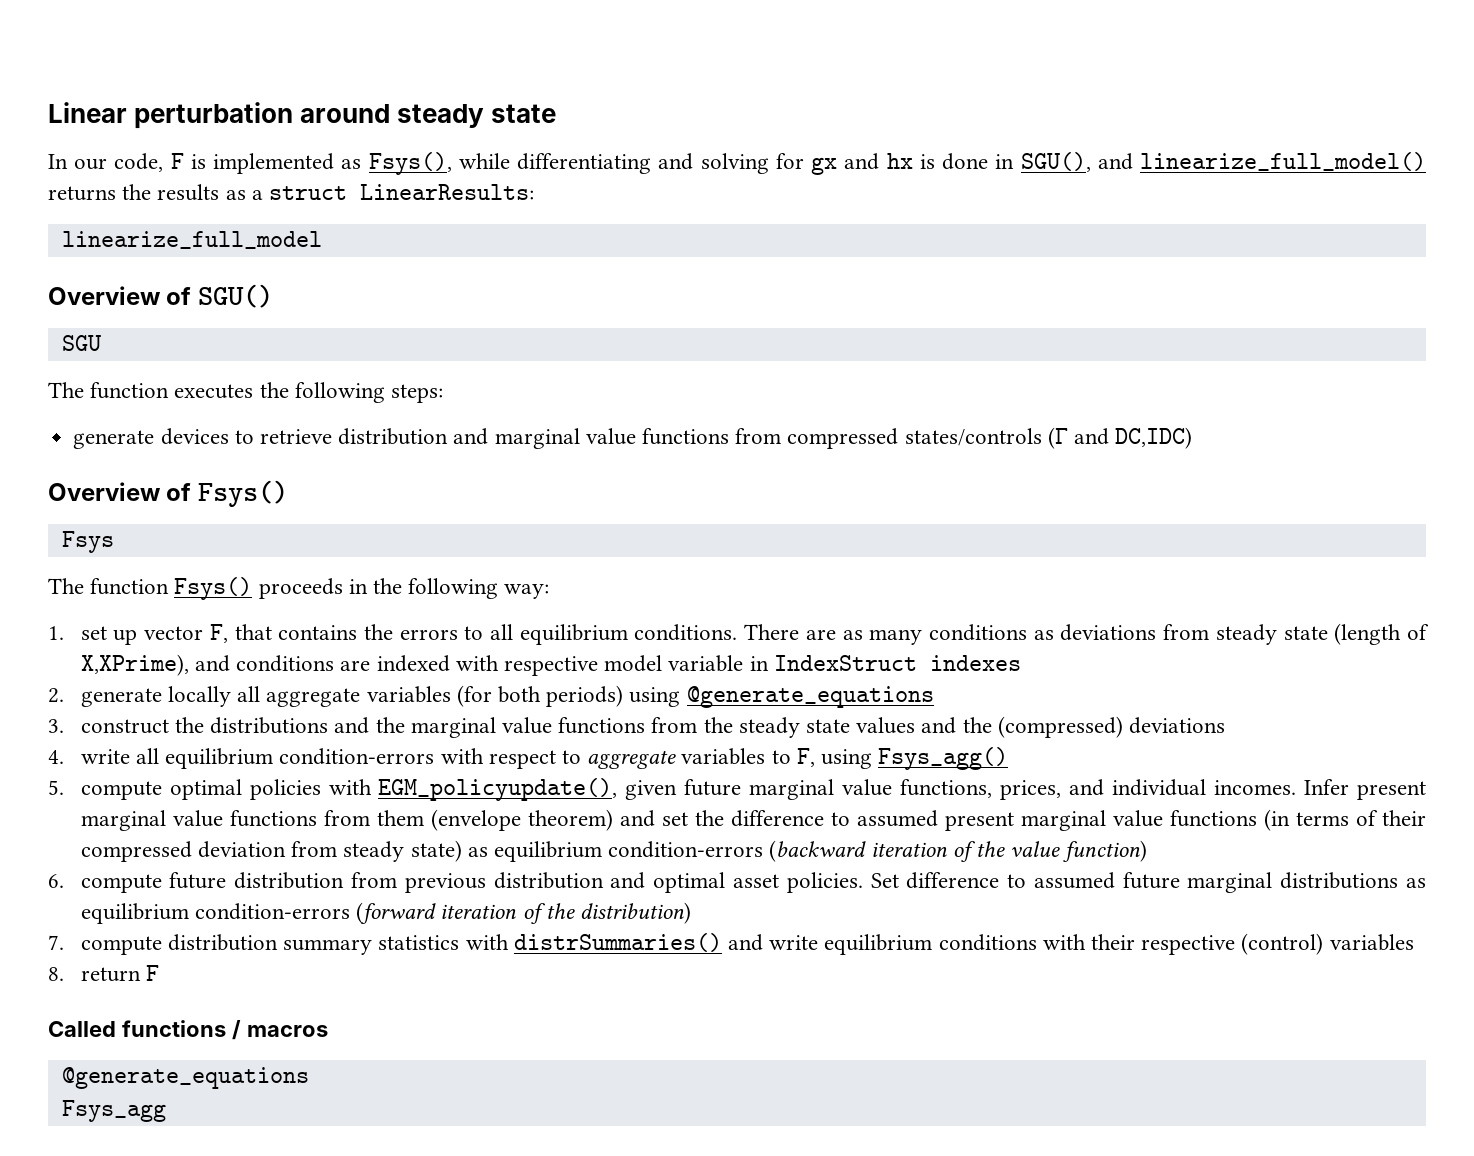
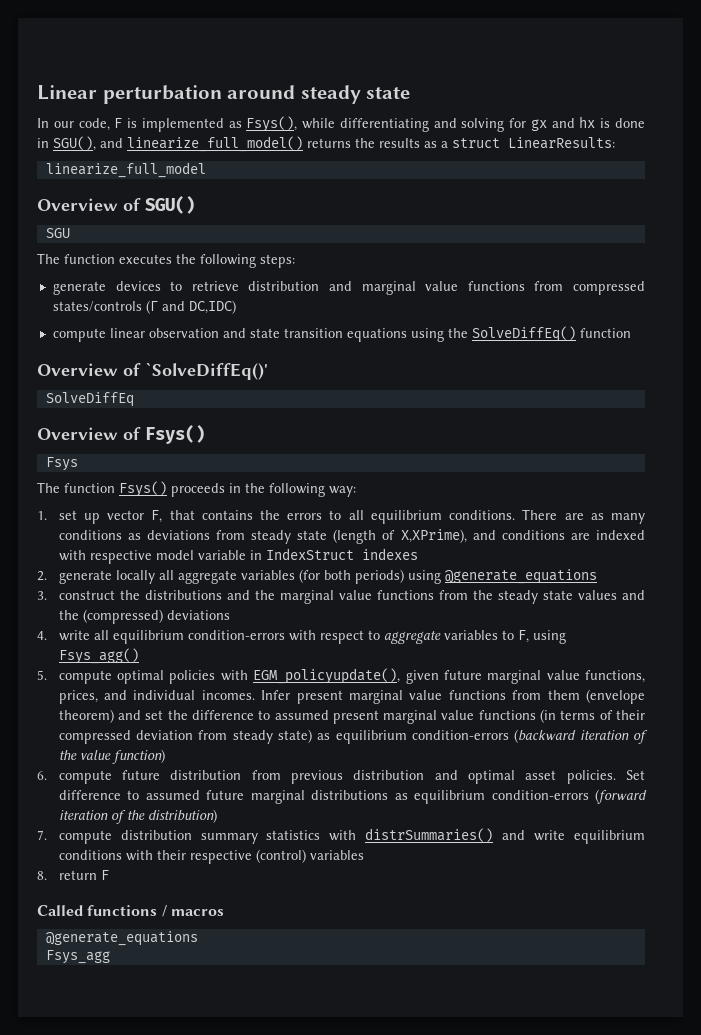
+ compute linear observation and state transition equations using the SolveDiffEq() function
+ Overview of `SolveDiffEq()'
+ SolveDiffEq

